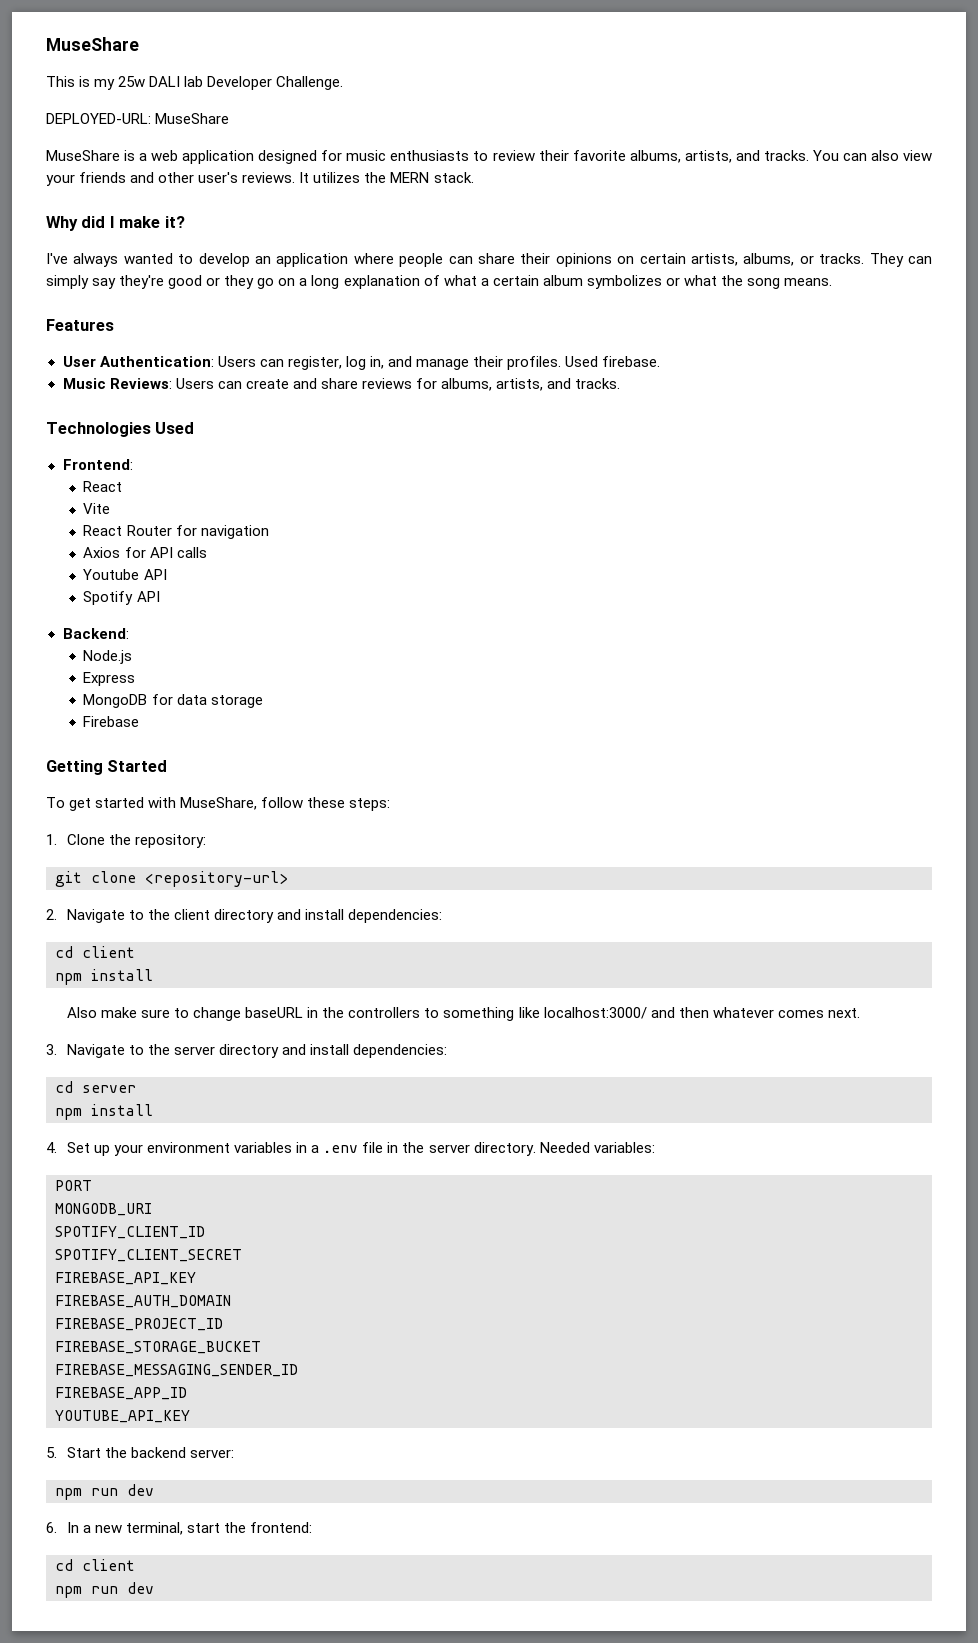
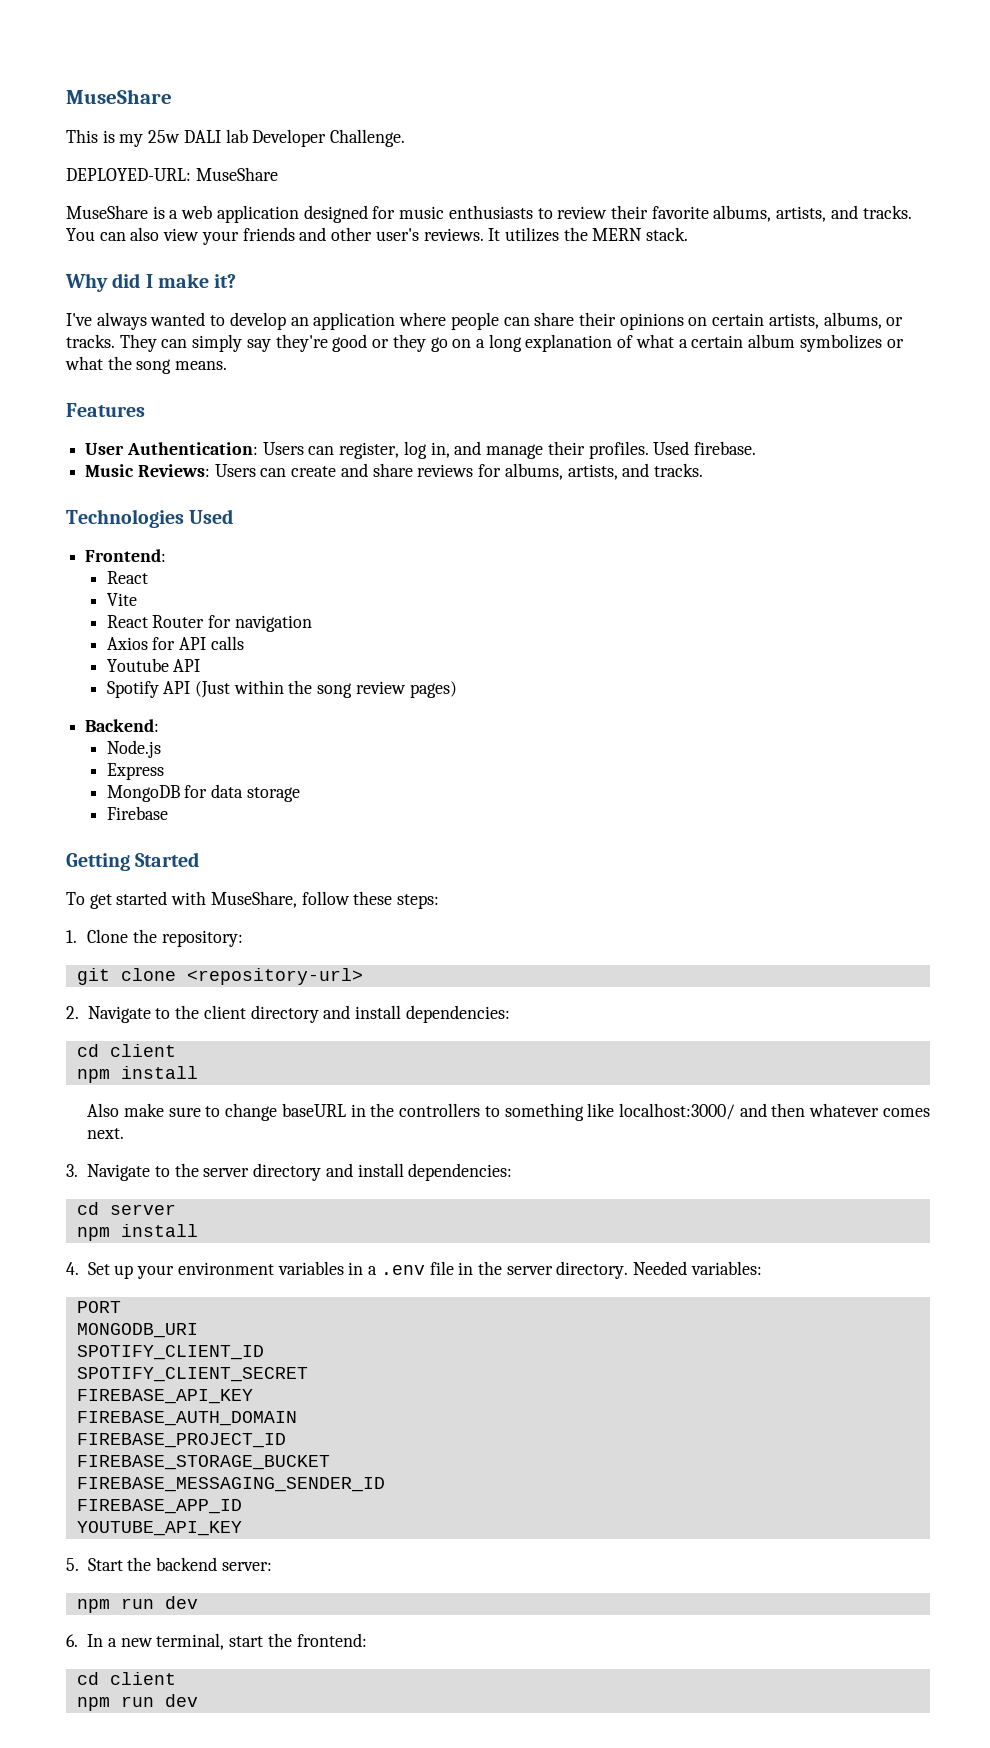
- Spotify API
+ Spotify API (Just within the song review pages)

